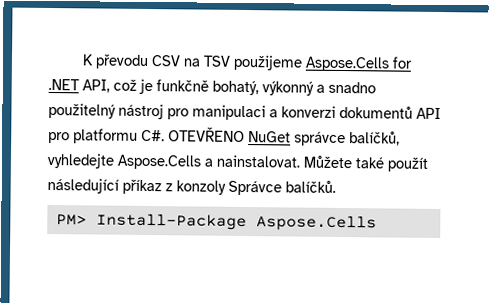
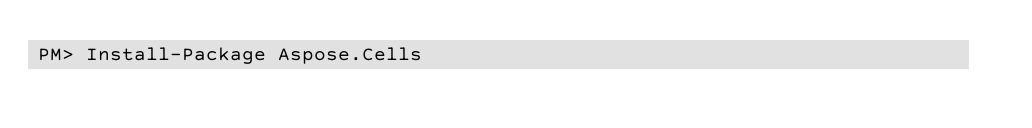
- K převodu CSV na TSV použijeme Aspose.Cells for .NET API, což je funkčně bohatý, výkonný a snadno použitelný nástroj pro manipulaci a konverzi dokumentů API pro platformu C#. OTEVŘENO NuGet správce balíčků, vyhledejte Aspose.Cells a nainstalovat. Můžete také použít následující příkaz z konzoly Správce balíčků.

